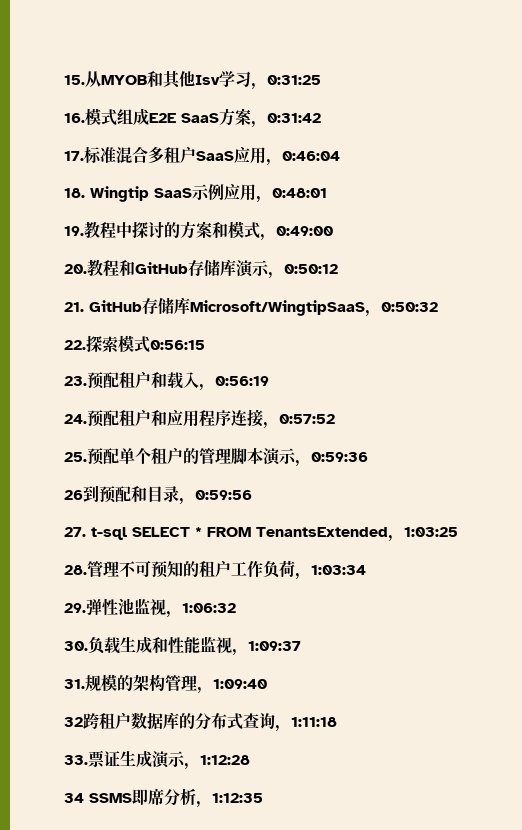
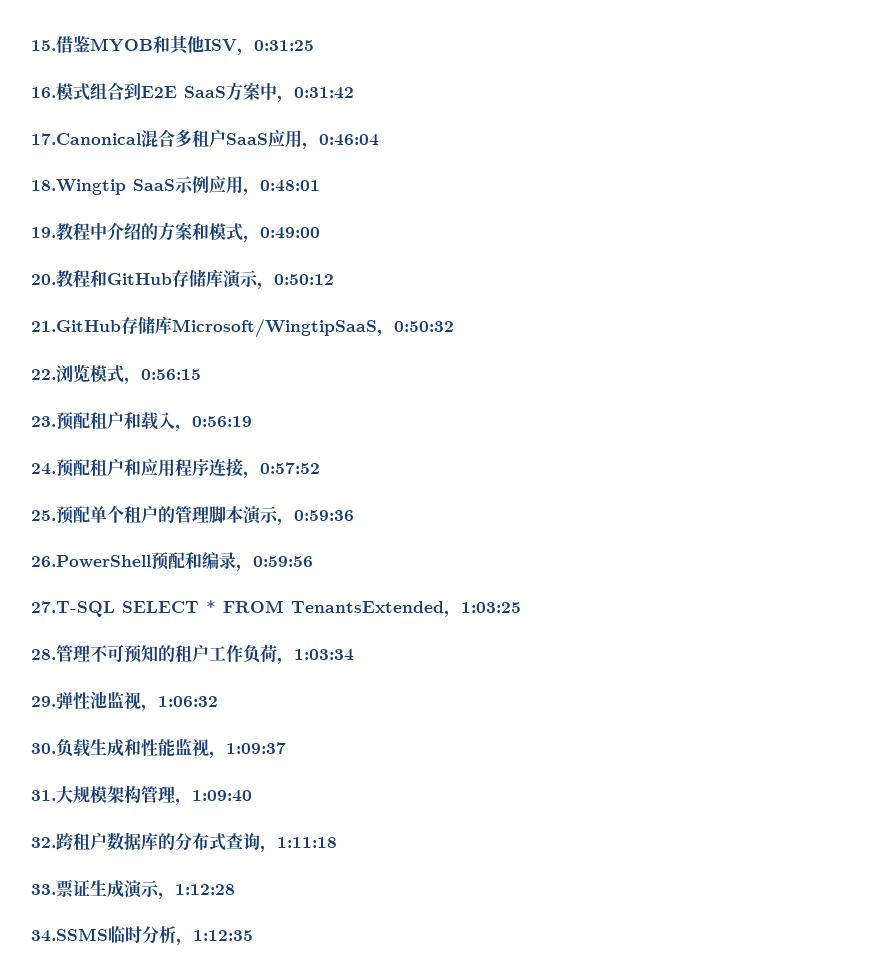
- 15.从MYOB和其他Isv学习，0:31:25
+ 15.借鉴MYOB和其他ISV，0:31:25
- 16.模式组成E2E SaaS方案，0:31:42
+ 16.模式组合到E2E SaaS方案中，0:31:42
- 17.标准混合多租户SaaS应用，0:46:04
+ 17.Canonical混合多租户SaaS应用，0:46:04
- 18. Wingtip SaaS示例应用，0:48:01
+ 18.Wingtip SaaS示例应用，0:48:01
- 19.教程中探讨的方案和模式，0:49:00
+ 19.教程中介绍的方案和模式，0:49:00
- 21. GitHub存储库Microsoft/WingtipSaaS，0:50:32
+ 21.GitHub存储库Microsoft/WingtipSaaS，0:50:32
- 22.探索模式0:56:15
+ 22.浏览模式，0:56:15
- 26到预配和目录，0:59:56
+ 26.PowerShell预配和编录，0:59:56
- 27. t-sql SELECT * FROM TenantsExtended，1:03:25
+ 27.T-SQL SELECT * FROM TenantsExtended，1:03:25
- 31.规模的架构管理，1:09:40
+ 31.大规模架构管理，1:09:40
- 32跨租户数据库的分布式查询，1:11:18
+ 32.跨租户数据库的分布式查询，1:11:18
- 34 SSMS即席分析，1:12:35
+ 34.SSMS临时分析，1:12:35

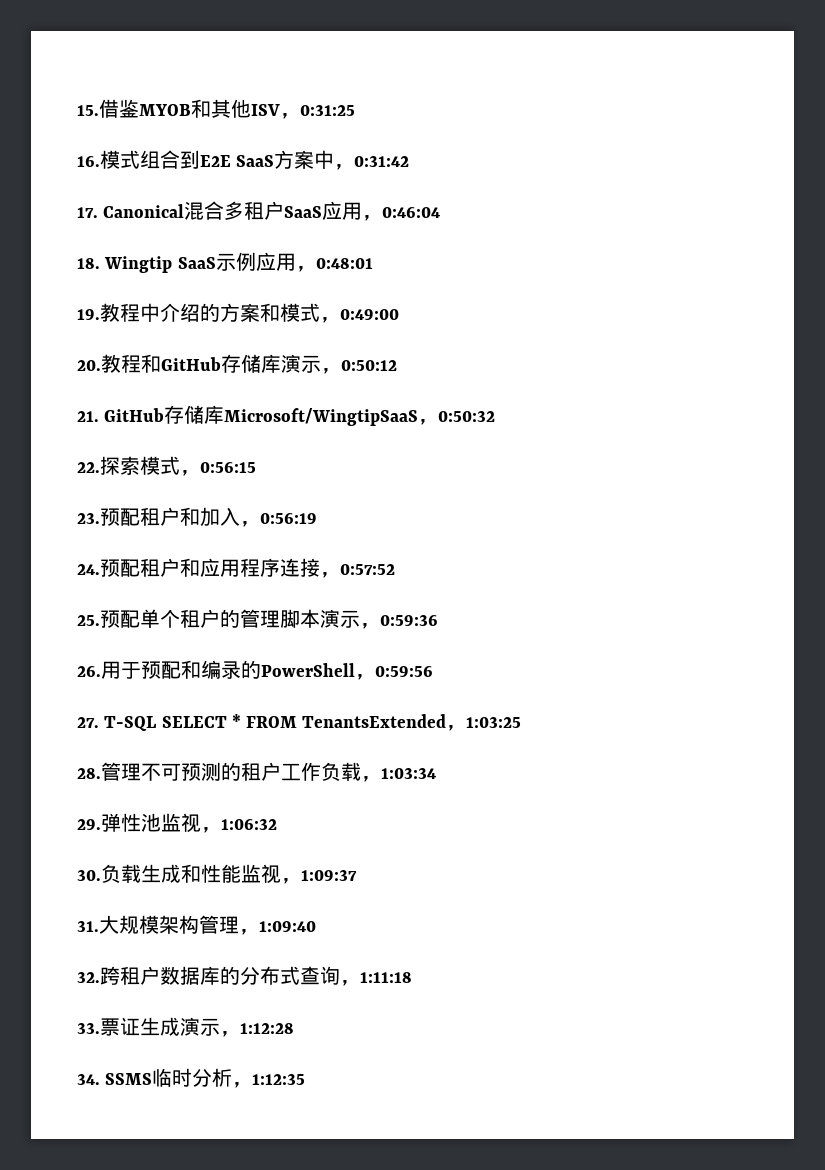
- 17.Canonical混合多租户SaaS应用，0:46:04
+ 17. Canonical混合多租户SaaS应用，0:46:04
- 18.Wingtip SaaS示例应用，0:48:01
+ 18. Wingtip SaaS示例应用，0:48:01
- 21.GitHub存储库Microsoft/WingtipSaaS，0:50:32
+ 21. GitHub存储库Microsoft/WingtipSaaS，0:50:32
- 22.浏览模式，0:56:15
+ 22.探索模式，0:56:15
- 23.预配租户和载入，0:56:19
+ 23.预配租户和加入，0:56:19
- 26.PowerShell预配和编录，0:59:56
+ 26.用于预配和编录的PowerShell，0:59:56
- 27.T-SQL SELECT * FROM TenantsExtended，1:03:25
+ 27. T-SQL SELECT * FROM TenantsExtended，1:03:25
- 28.管理不可预知的租户工作负荷，1:03:34
+ 28.管理不可预测的租户工作负载，1:03:34
- 34.SSMS临时分析，1:12:35
+ 34. SSMS临时分析，1:12:35

